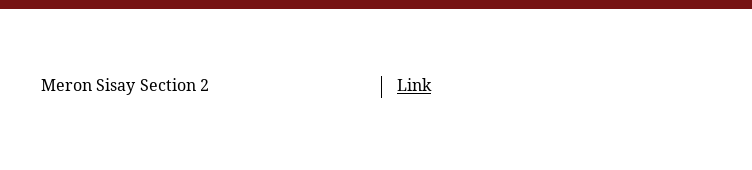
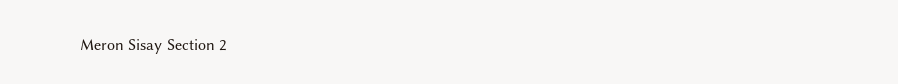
- Link

